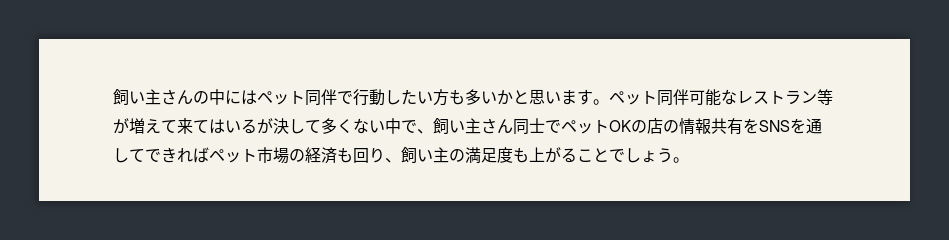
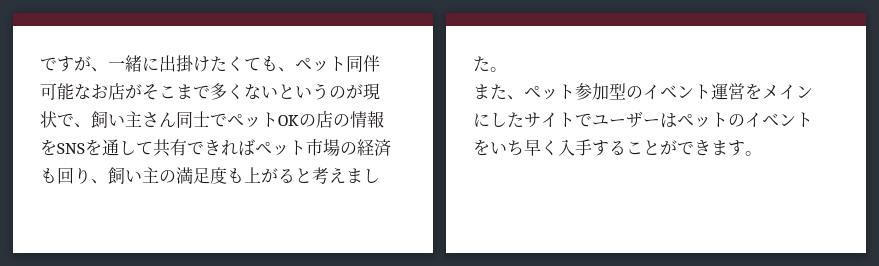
- 飼い主さんの中にはペット同伴で行動したい方も多いかと思います。ペット同伴可能なレストラン等が増えて来てはいるが決して多くない中で、飼い主さん同士でペットOKの店の情報共有をSNSを通してできればペット市場の経済も回り、飼い主の満足度も上がることでしょう。
+ ですが、一緒に出掛けたくても、ペット同伴可能なお店がそこまで多くないというのが現状で、飼い主さん同士でペットOKの店の情報をSNSを通して共有できればペット市場の経済も回り、飼い主の満足度も上がると考えました。
+ また、ペット参加型のイベント運営をメインにしたサイトでユーザーはペットのイベントをいち早く入手することができます。

